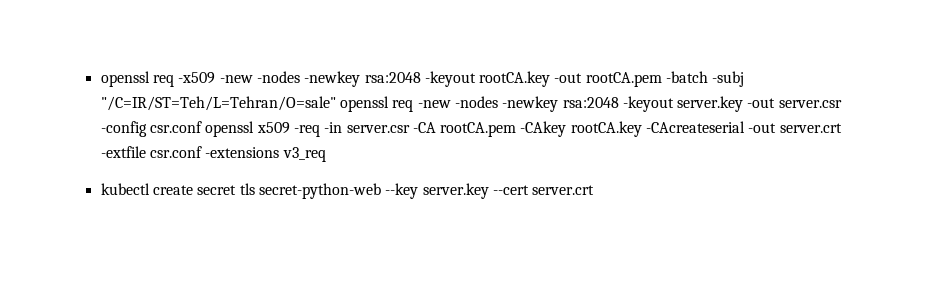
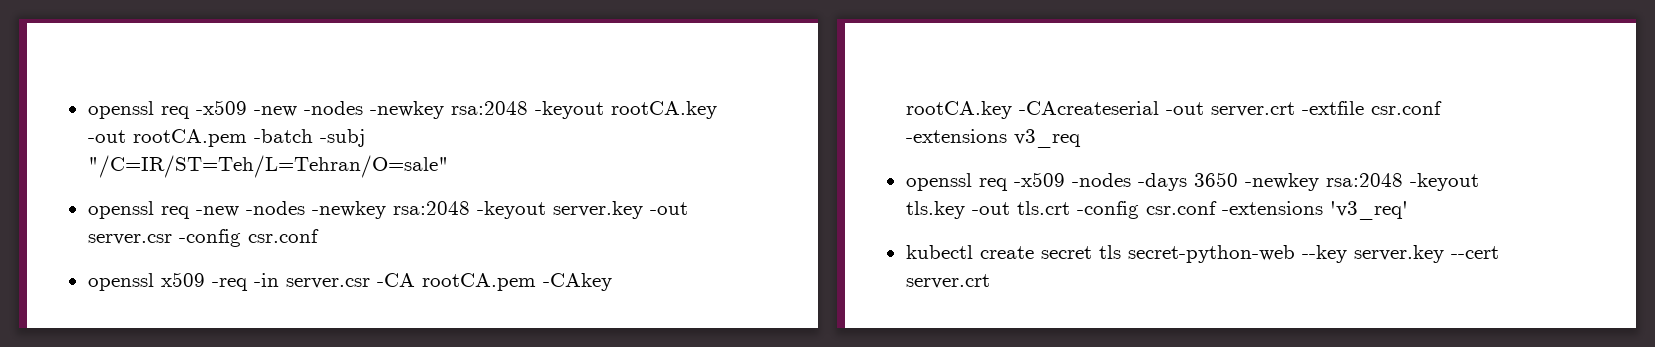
- openssl req -x509 -new -nodes -newkey rsa:2048 -keyout rootCA.key -out rootCA.pem -batch -subj "/C=IR/ST=Teh/L=Tehran/O=sale" openssl req -new -nodes -newkey rsa:2048 -keyout server.key -out server.csr -config csr.conf openssl x509 -req -in server.csr -CA rootCA.pem -CAkey rootCA.key -CAcreateserial -out server.crt -extfile csr.conf -extensions v3_req
+ openssl req -x509 -new -nodes -newkey rsa:2048 -keyout rootCA.key -out rootCA.pem -batch -subj "/C=IR/ST=Teh/L=Tehran/O=sale"
+ openssl req -new -nodes -newkey rsa:2048 -keyout server.key -out server.csr -config csr.conf
+ openssl x509 -req -in server.csr -CA rootCA.pem -CAkey rootCA.key -CAcreateserial -out server.crt -extfile csr.conf -extensions v3_req
+ openssl req -x509 -nodes -days 3650 -newkey rsa:2048 -keyout tls.key -out tls.crt -config csr.conf -extensions 'v3_req'

